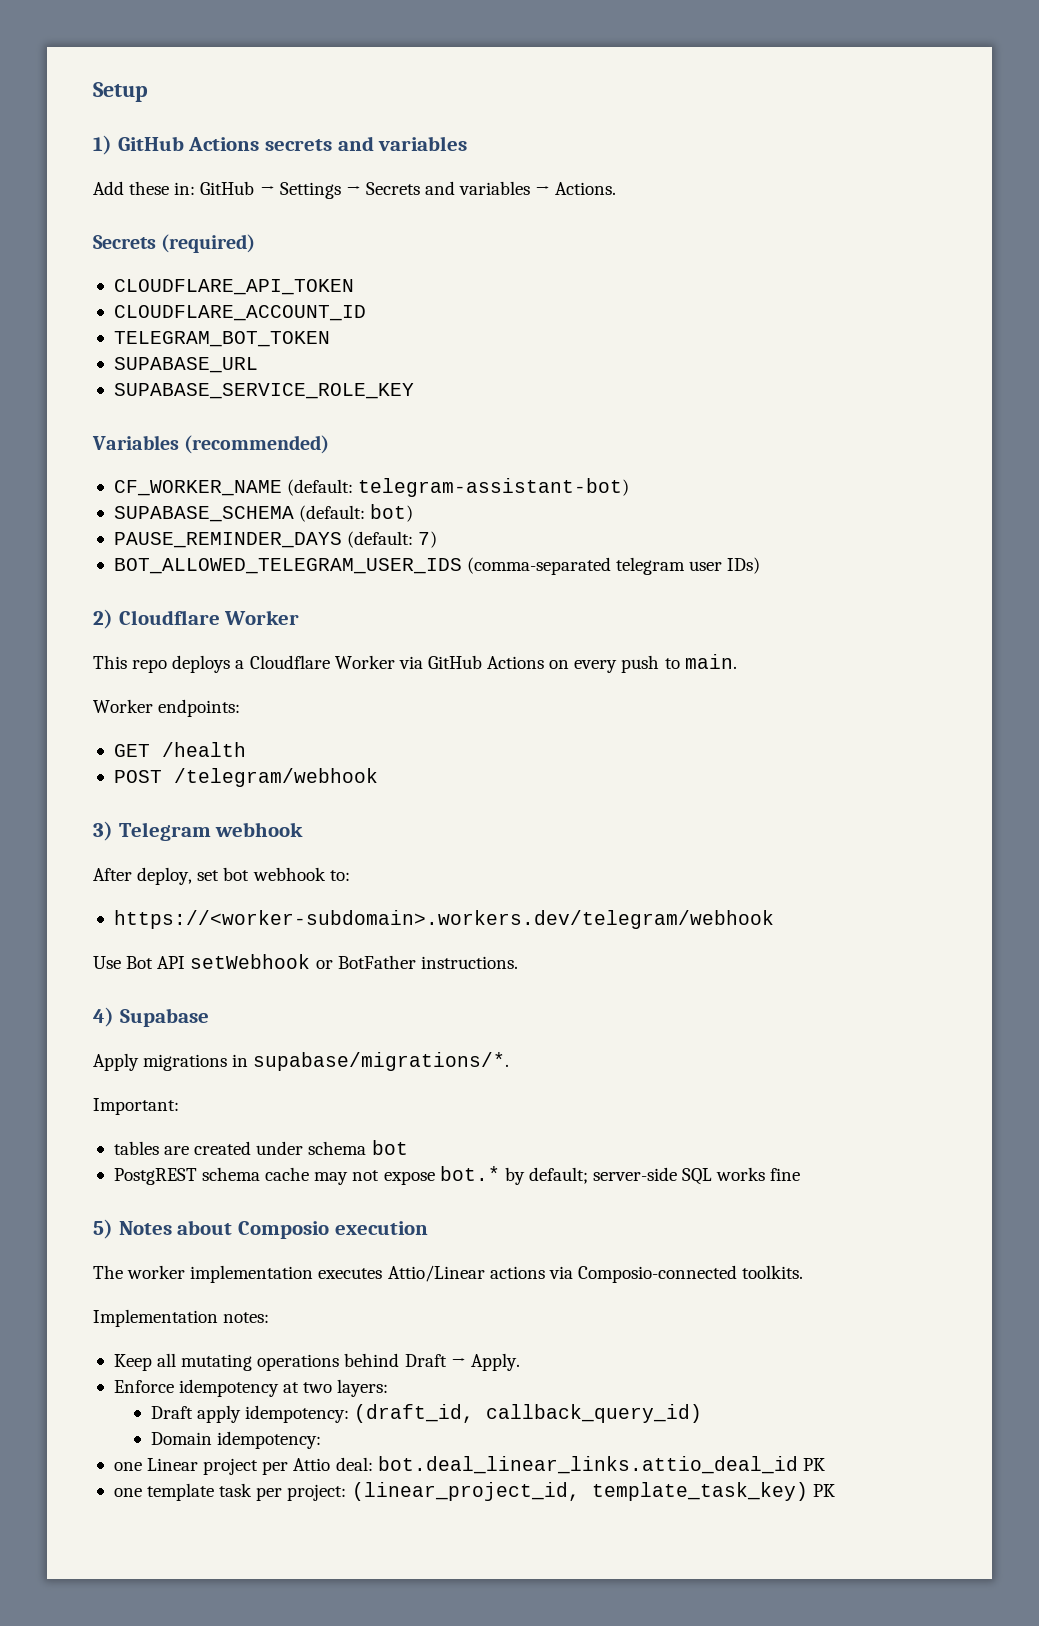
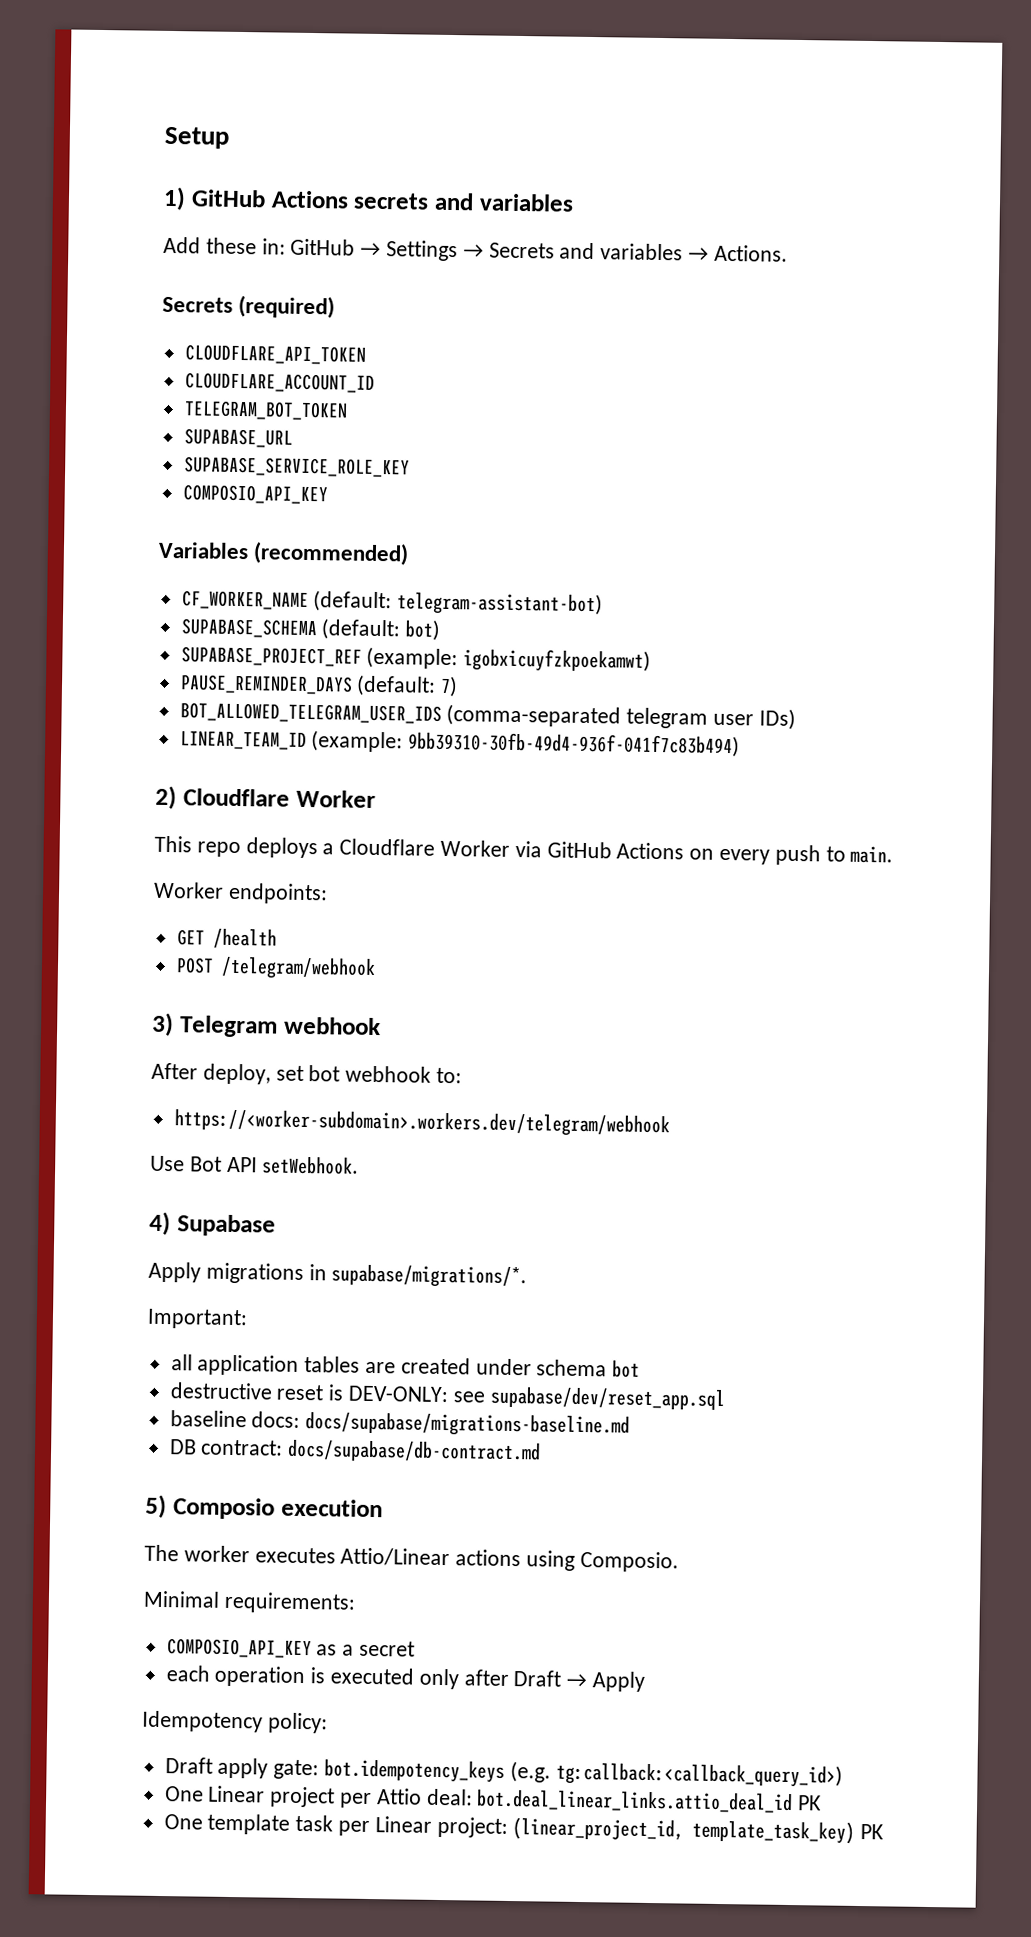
  SUPABASE_SERVICE_ROLE_KEY
+ COMPOSIO_API_KEY
+ SUPABASE_PROJECT_REF (example: igobxicuyfzkpoekamwt)
+ LINEAR_TEAM_ID (example: 9bb39310-30fb-49d4-936f-041f7c83b494)
- Use Bot API setWebhook or BotFather instructions.
+ Use Bot API setWebhook.
- tables are created under schema bot
+ all application tables are created under schema bot
- PostgREST schema cache may not expose bot.* by default; server-side SQL works fine
+ destructive reset is DEV-ONLY: see supabase/dev/reset_app.sql
+ baseline docs: docs/supabase/migrations-baseline.md
+ DB contract: docs/supabase/db-contract.md
- 5) Notes about Composio execution
+ 5) Composio execution
- The worker implementation executes Attio/Linear actions via Composio-connected toolkits.
- Implementation notes:
- Keep all mutating operations behind Draft → Apply.
- Enforce idempotency at two layers:
- Draft apply idempotency: (draft_id, callback_query_id)
- Domain idempotency:
- one Linear project per Attio deal: bot.deal_linear_links.attio_deal_id PK
+ The worker executes Attio/Linear actions using Composio.
+ Minimal requirements:
+ COMPOSIO_API_KEY as a secret
+ each operation is executed only after Draft → Apply
+ Idempotency policy:
+ Draft apply gate: bot.idempotency_keys (e.g. tg:callback:<callback_query_id>)
+ One Linear project per Attio deal: bot.deal_linear_links.attio_deal_id PK
- one template task per project: (linear_project_id, template_task_key) PK
+ One template task per Linear project: (linear_project_id, template_task_key) PK

